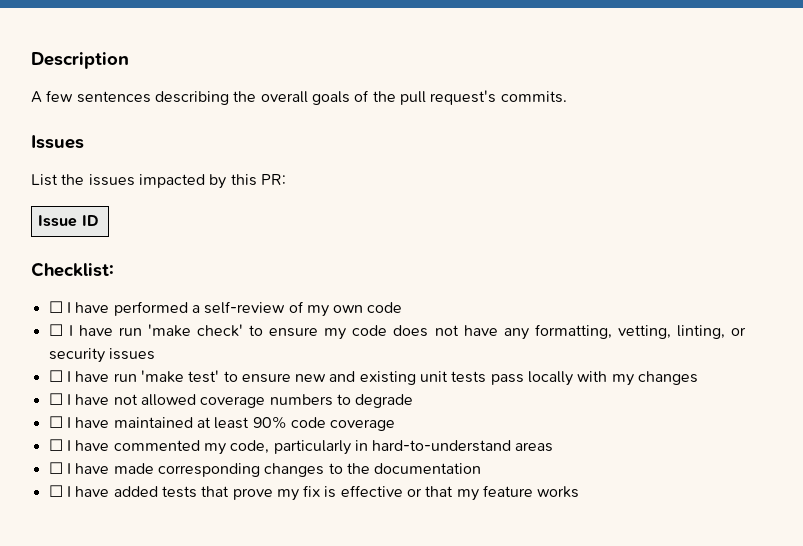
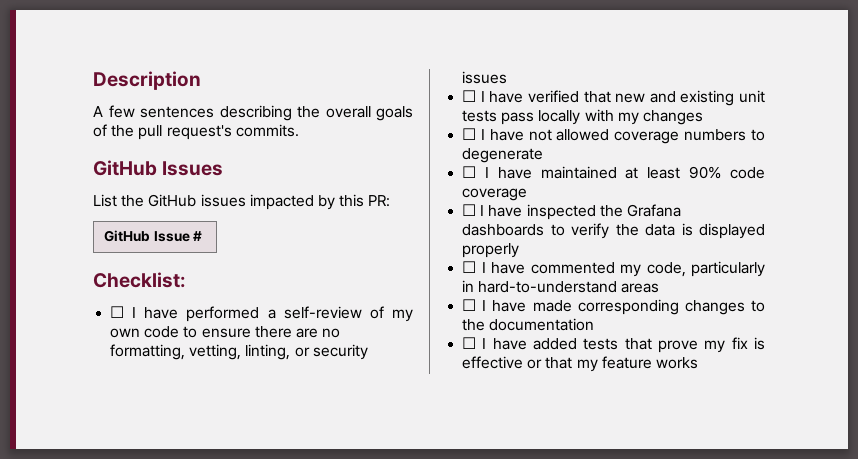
- Issues
+ GitHub Issues
- List the issues impacted by this PR:
+ List the GitHub issues impacted by this PR:
- Issue ID
+ GitHub Issue #
- ☐ I have performed a self-review of my own code
- ☐ I have run 'make check' to ensure my code does not have any formatting, vetting, linting, or security issues
+ ☐ I have performed a self-review of my own code to ensure there are no formatting, vetting, linting, or security issues
- ☐ I have run 'make test' to ensure new and existing unit tests pass locally with my changes
+ ☐ I have verified that new and existing unit tests pass locally with my changes
- ☐ I have not allowed coverage numbers to degrade
+ ☐ I have not allowed coverage numbers to degenerate
+ ☐ I have inspected the Grafana dashboards to verify the data is displayed properly

